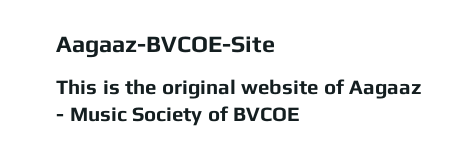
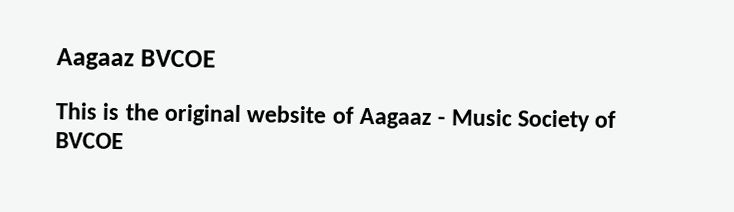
- Aagaaz-BVCOE-Site
+ Aagaaz BVCOE

